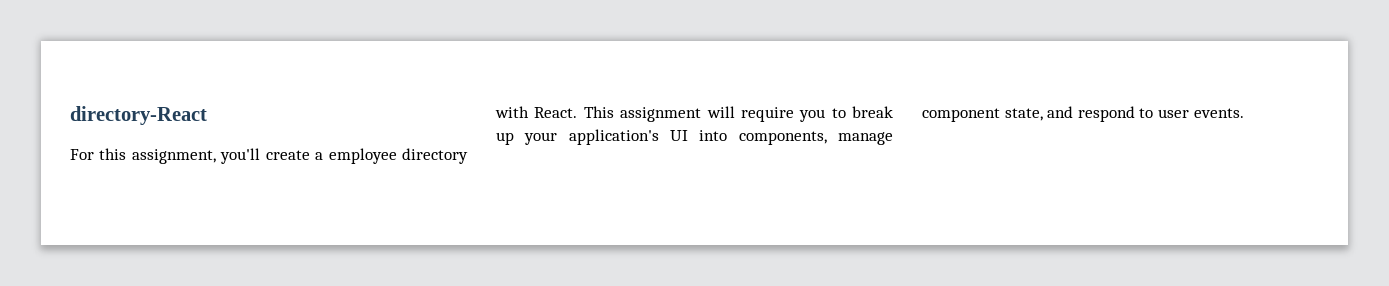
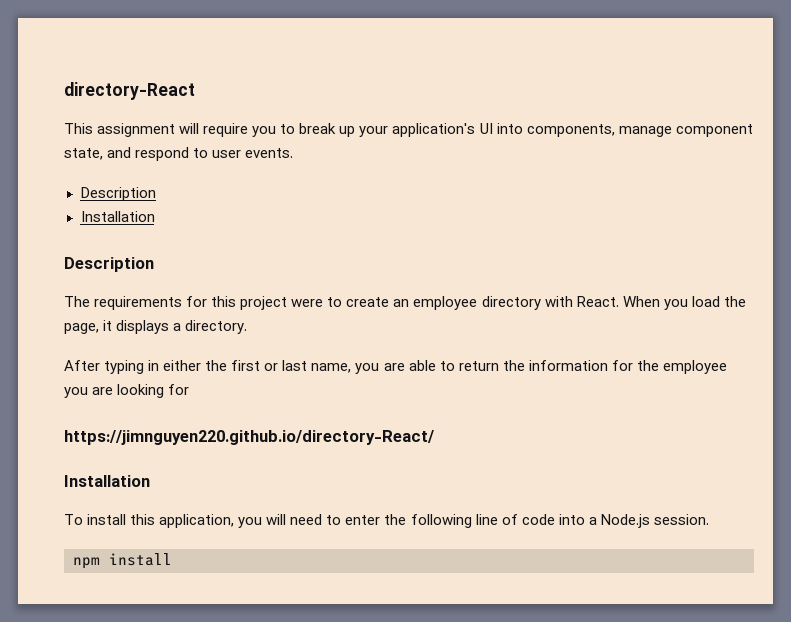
- For this assignment, you'll create a employee directory with React. This assignment will require you to break up your application's UI into components, manage component state, and respond to user events.
+ This assignment will require you to break up your application's UI into components, manage component state, and respond to user events.
+ Description
+ Installation
+ Description
+ The requirements for this project were to create an employee directory with React. When you load the page, it displays a directory.
+ After typing in either the first or last name, you are able to return the information for the employee you are looking for
+ https://jimnguyen220.github.io/directory-React/
+ Installation
+ To install this application, you will need to enter the following line of code into a Node.js session.
+ npm install

